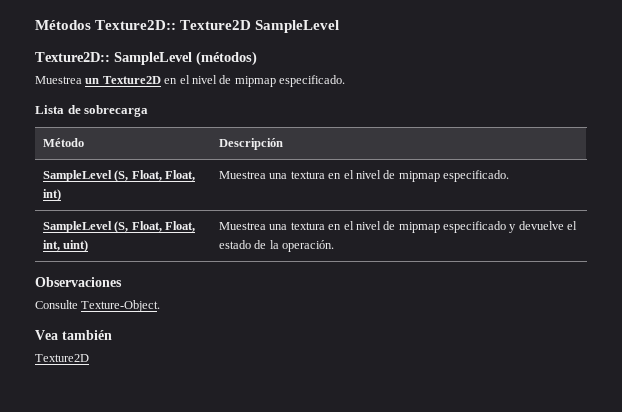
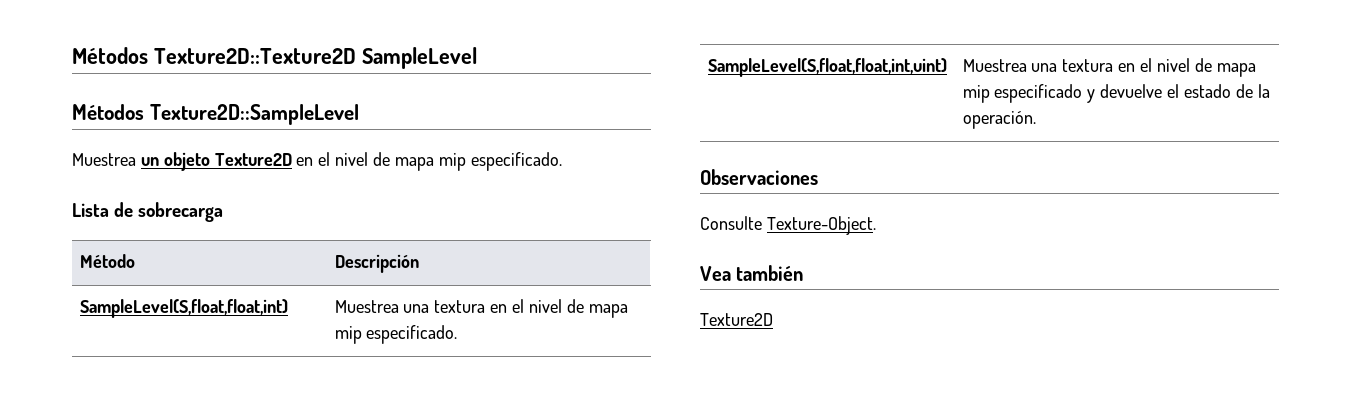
- Métodos Texture2D:: Texture2D SampleLevel
+ Métodos Texture2D::Texture2D SampleLevel
- Texture2D:: SampleLevel (métodos)
+ Métodos Texture2D::SampleLevel
- Muestrea un Texture2D en el nivel de mipmap especificado.
+ Muestrea un objeto Texture2D en el nivel de mapa mip especificado.
- SampleLevel (S, Float, Float, int) | Muestrea una textura en el nivel de mipmap especificado.
- SampleLevel (S, Float, Float, int, uint) | Muestrea una textura en el nivel de mipmap especificado y devuelve el estado de la operación.
+ SampleLevel(S,float,float,int) | Muestrea una textura en el nivel de mapa mip especificado.
+ SampleLevel(S,float,float,int,uint) | Muestrea una textura en el nivel de mapa mip especificado y devuelve el estado de la operación.

